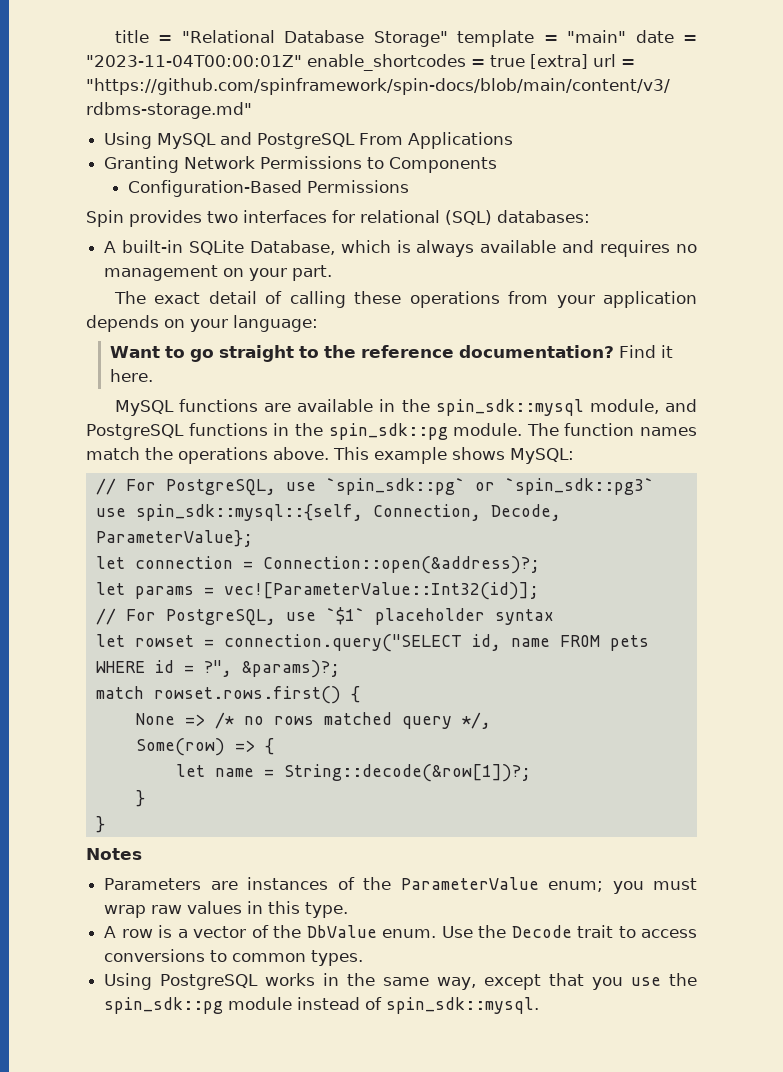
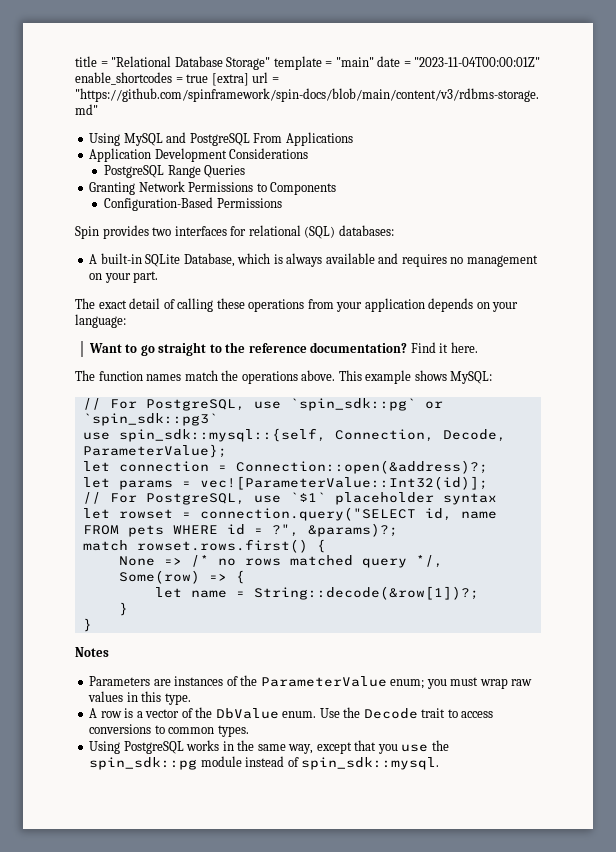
+ Application Development Considerations
+ PostgreSQL Range Queries
- MySQL functions are available in the spin_sdk::mysql module, and PostgreSQL functions in the spin_sdk::pg module.

